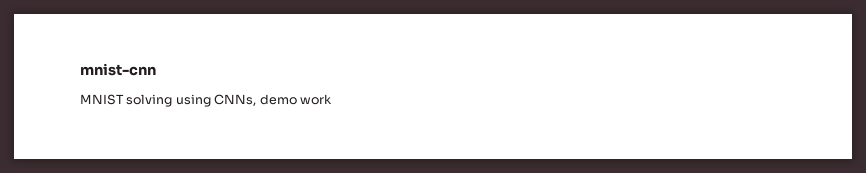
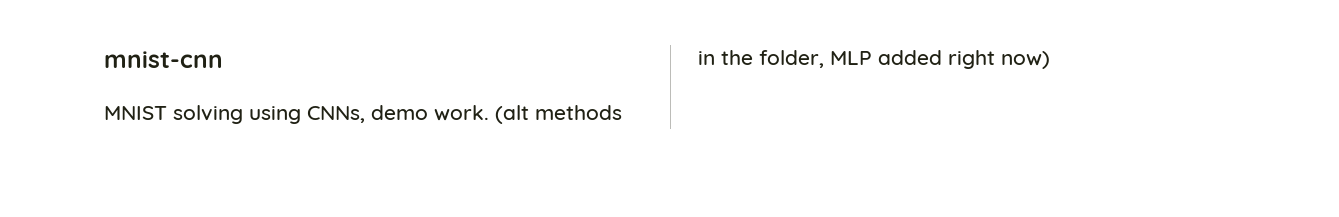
- MNIST solving using CNNs, demo work
+ MNIST solving using CNNs, demo work. (alt methods in the folder, MLP added right now)

